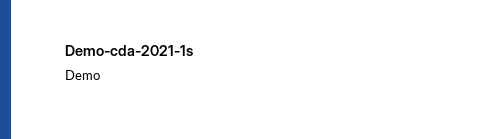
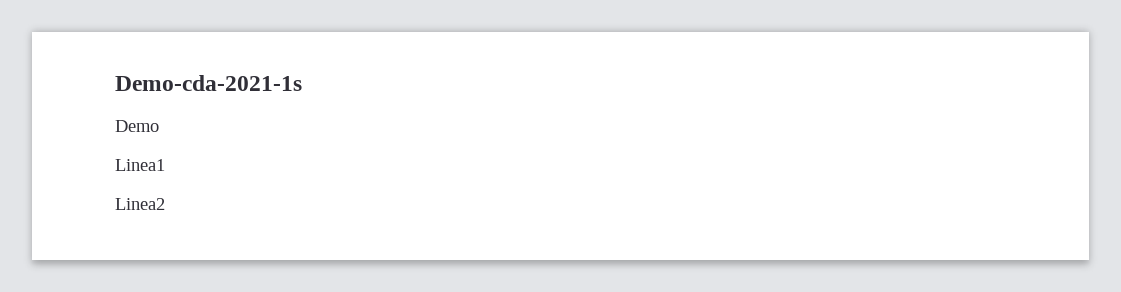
+ Linea1
+ Linea2

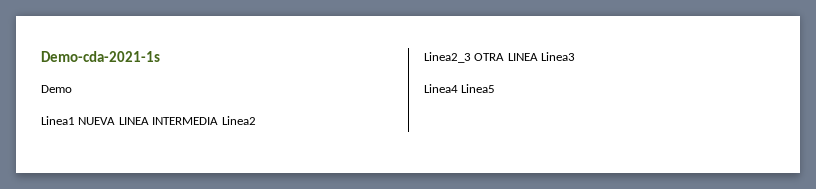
- Linea1
- Linea2
+ Linea1 NUEVA LINEA INTERMEDIA Linea2
+ Linea2_3 OTRA LINEA Linea3
+ Linea4 Linea5

